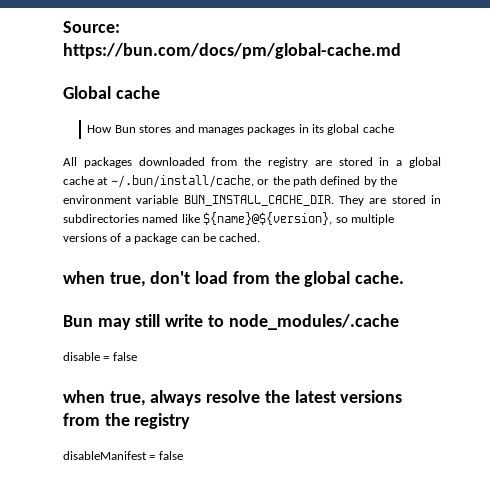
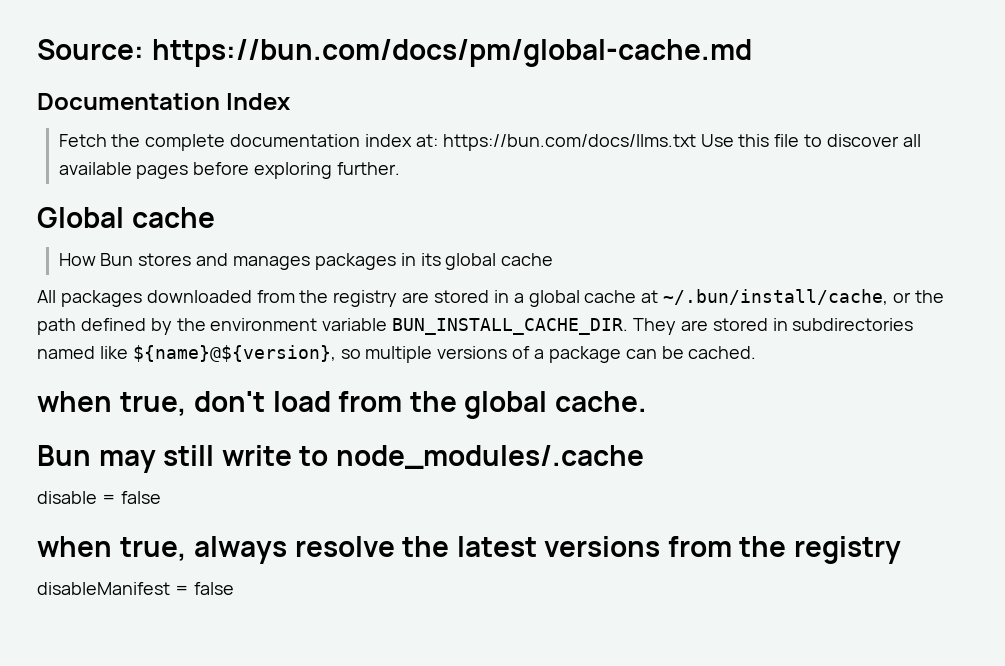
+ Documentation Index
+ Fetch the complete documentation index at: https://bun.com/docs/llms.txt Use this file to discover all available pages before exploring further.

